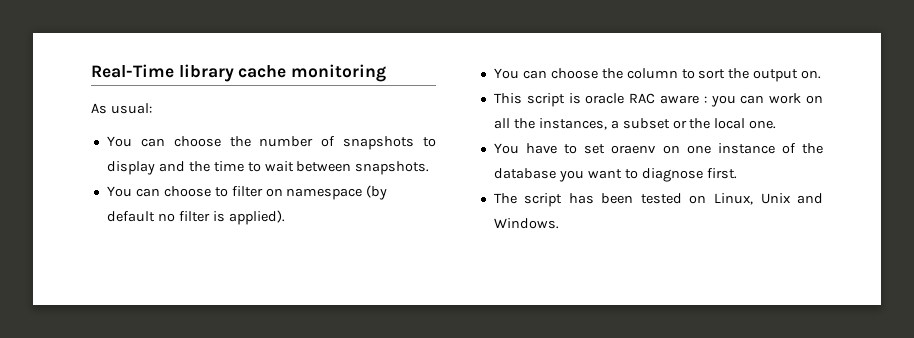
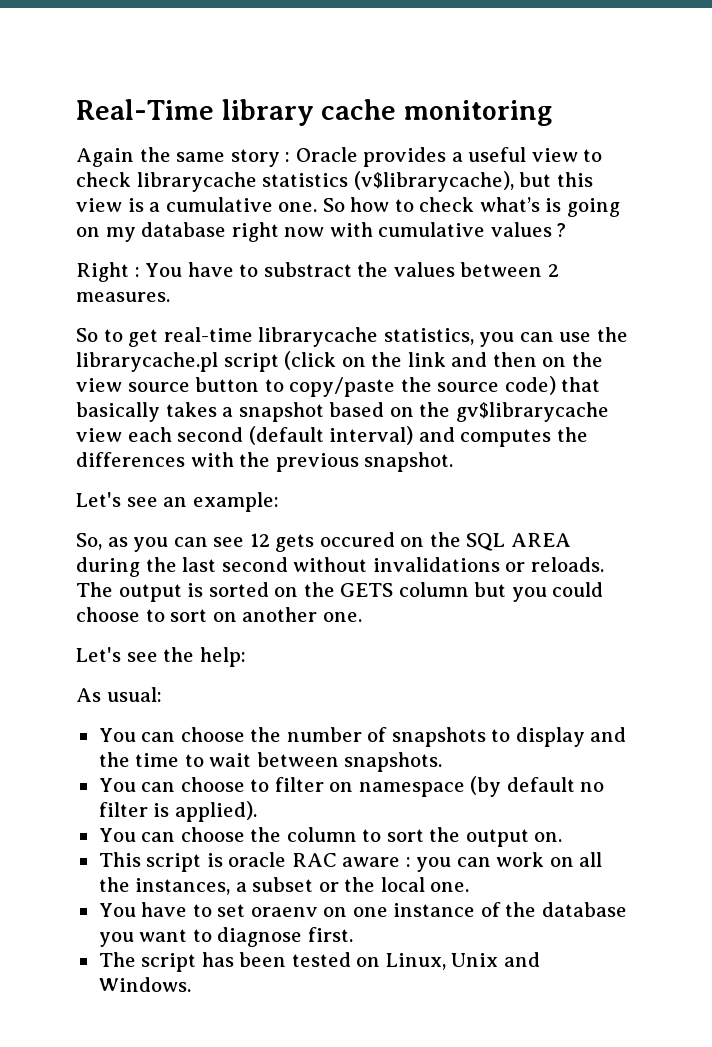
+ Again the same story : Oracle provides a useful view to check librarycache statistics (v$librarycache), but this view is a cumulative one. So how to check what’s is going on my database right now with cumulative values ?
+ Right : You have to substract the values between 2 measures.
+ So to get real-time librarycache statistics, you can use the librarycache.pl script (click on the link and then on the view source button to copy/paste the source code) that basically takes a snapshot based on the gv$librarycache view each second (default interval) and computes the differences with the previous snapshot.
+ Let's see an example:
+ So, as you can see 12 gets occured on the SQL AREA during the last second without invalidations or reloads. The output is sorted on the GETS column but you could choose to sort on another one.
+ Let's see the help:

